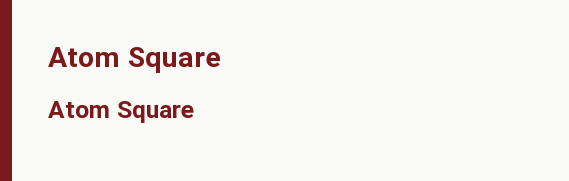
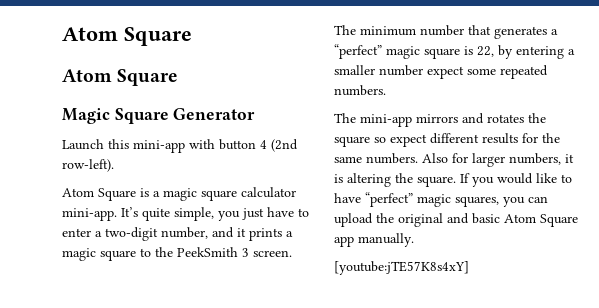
+ Magic Square Generator
+ Launch this mini-app with button 4 (2nd row-left).
+ Atom Square is a magic square calculator mini-app. It’s quite simple, you just have to enter a two-digit number, and it prints a magic square to the PeekSmith 3 screen. The minimum number that generates a “perfect” magic square is 22, by entering a smaller number expect some repeated numbers.
+ The mini-app mirrors and rotates the square so expect different results for the same numbers. Also for larger numbers, it is altering the square. If you would like to have “perfect” magic squares, you can upload the original and basic Atom Square app manually.
+ [youtube:jTE57K8s4xY]

